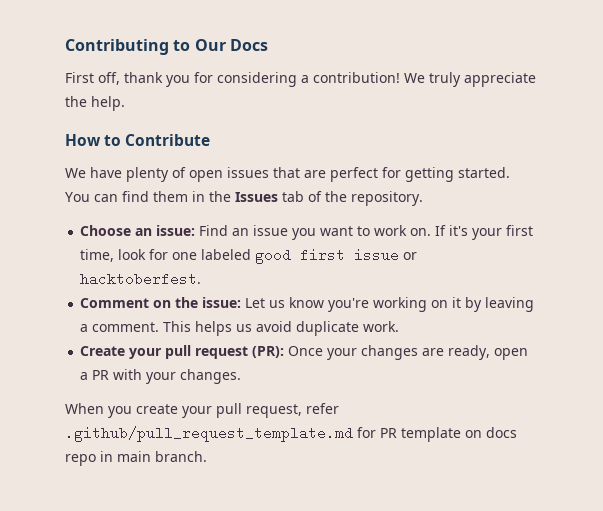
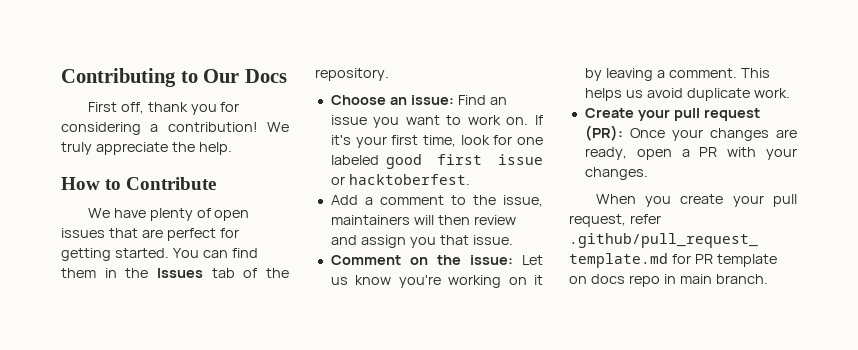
+ Add a comment to the issue, maintainers will then review and assign you that issue.

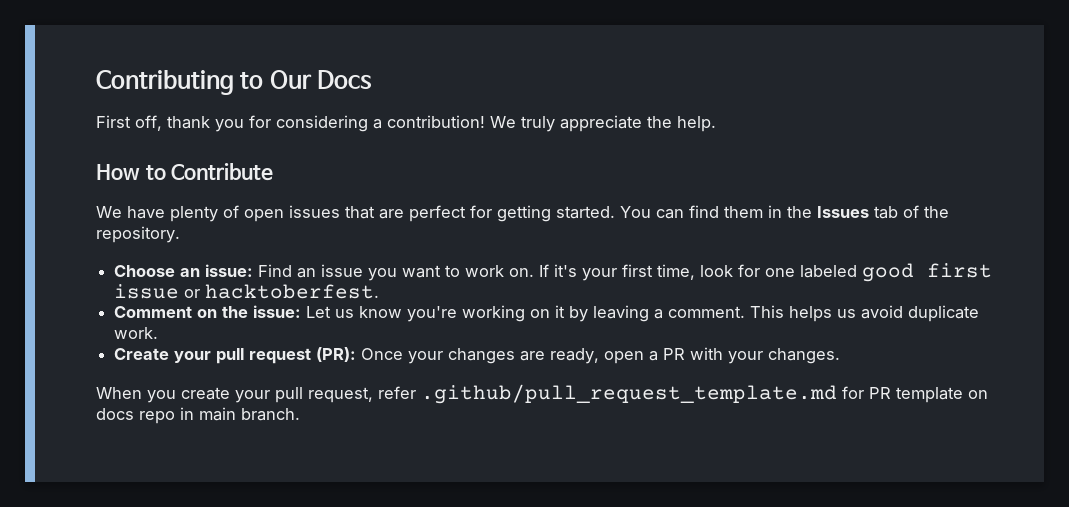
- Add a comment to the issue, maintainers will then review and assign you that issue.

